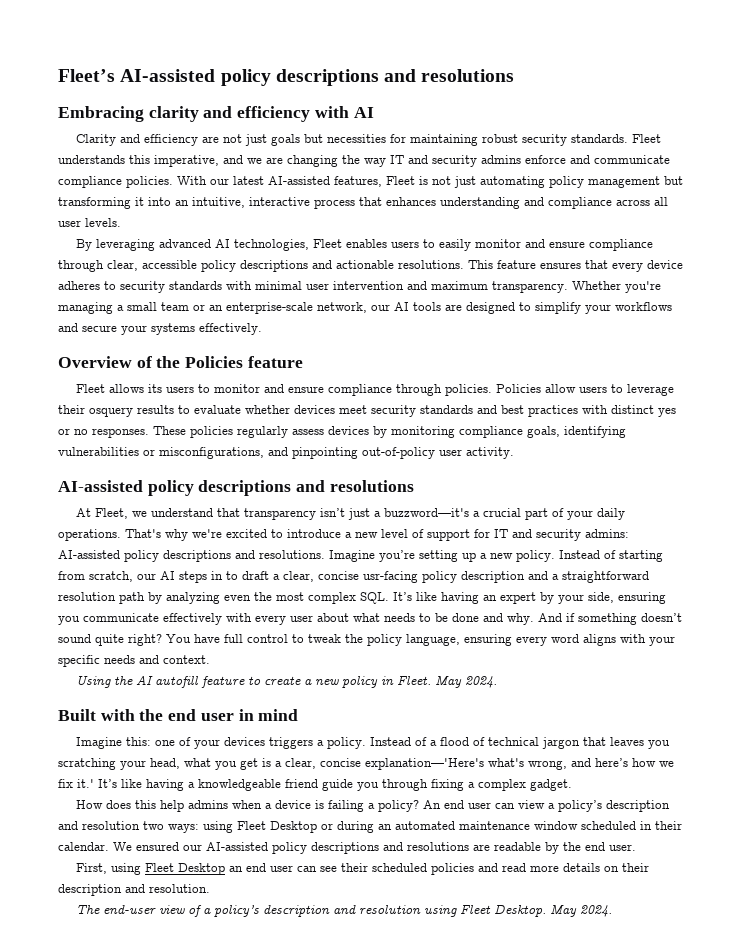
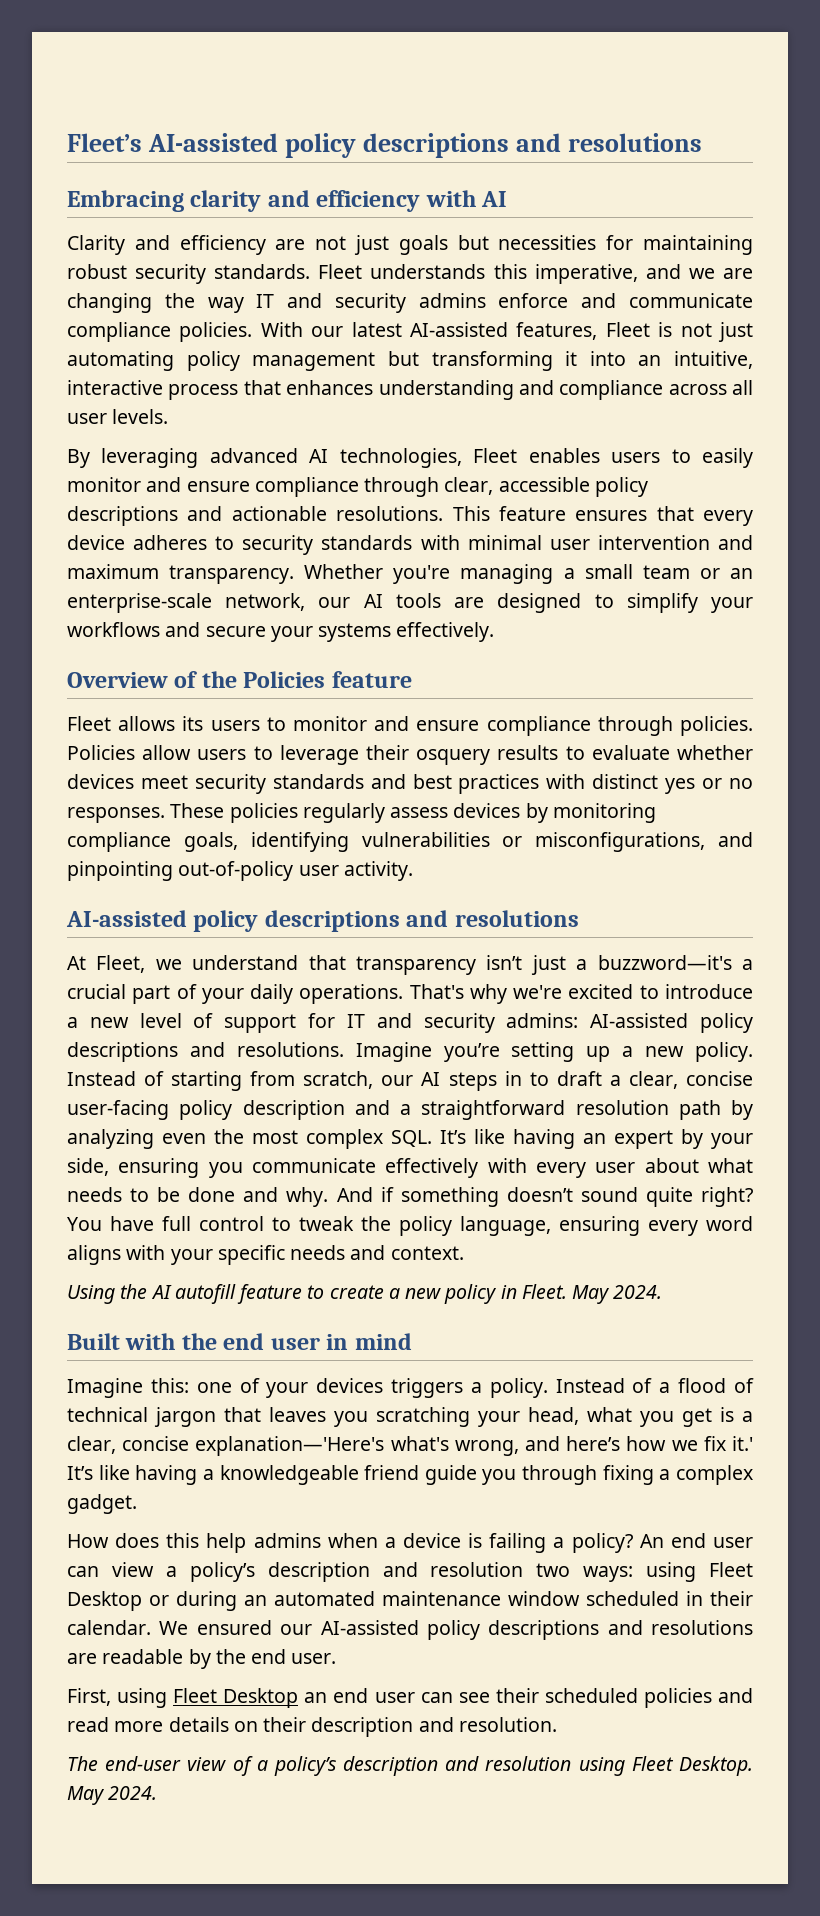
- Instead of starting from scratch, our AI steps in to draft a clear, concise usr-facing policy description and a straightforward resolution path by analyzing even the most complex SQL. It’s like having an expert by your side, ensuring you communicate effectively with every user about what needs to be done and why.
+ Instead of starting from scratch, our AI steps in to draft a clear, concise user-facing policy description and a straightforward resolution path by analyzing even the most complex SQL. It’s like having an expert by your side, ensuring you communicate effectively with every user about what needs to be done and why.

